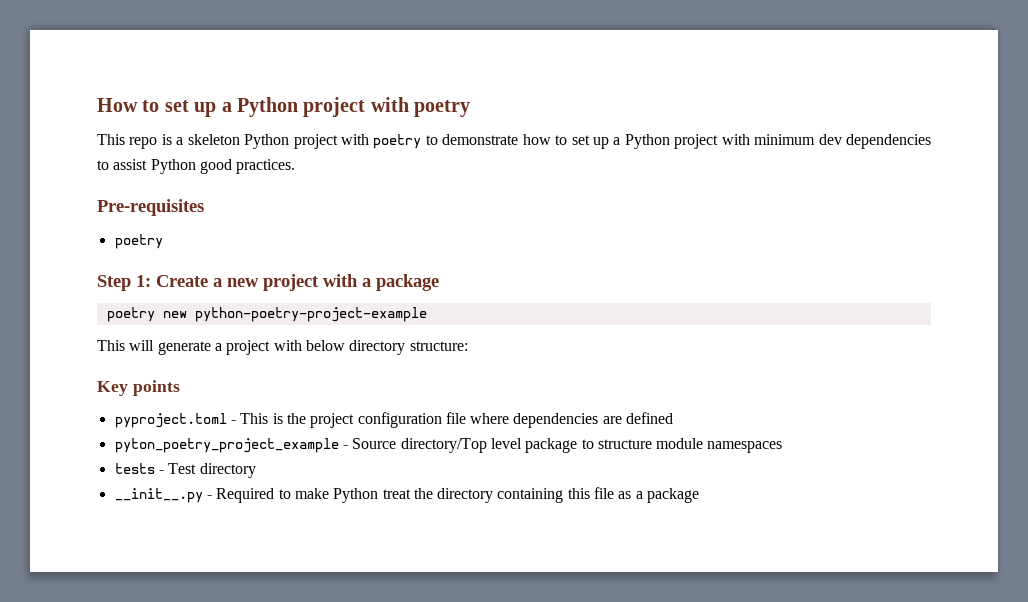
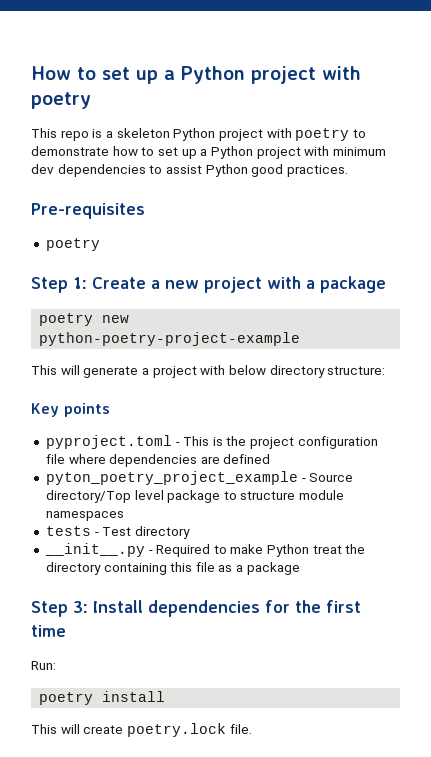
+ Step 3: Install dependencies for the first time
+ Run:
+ poetry install
+ This will create poetry.lock file.

